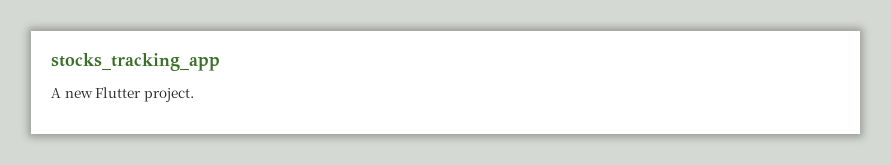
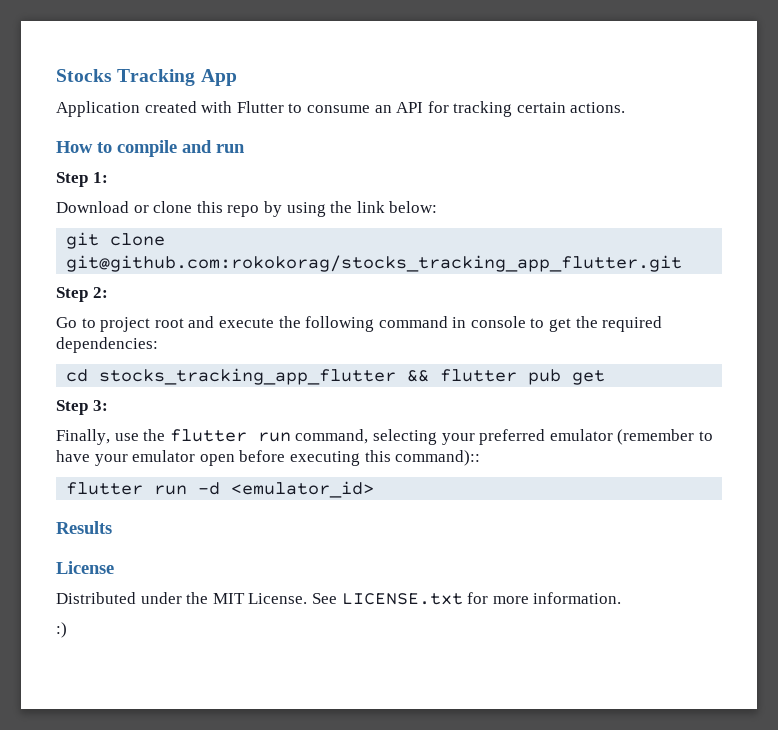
- stocks_tracking_app
- A new Flutter project.
+ Stocks Tracking App
+ Application created with Flutter to consume an API for tracking certain actions.
+ How to compile and run
+ Step 1:
+ Download or clone this repo by using the link below:
+ git clone git@github.com:rokokorag/stocks_tracking_app_flutter.git
+ Step 2:
+ Go to project root and execute the following command in console to get the required dependencies:
+ cd stocks_tracking_app_flutter && flutter pub get
+ Step 3:
+ Finally, use the flutter run command, selecting your preferred emulator (remember to have your emulator open before executing this command)::
+ flutter run -d <emulator_id>
+ Results
+ License
+ Distributed under the MIT License. See LICENSE.txt for more information.
+ :)

